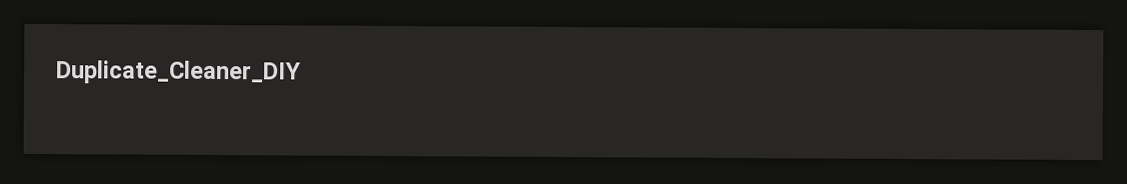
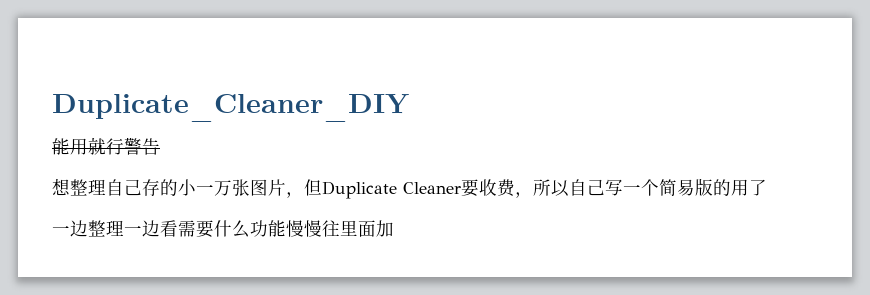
+ 能用就行警告
+ 想整理自己存的小一万张图片，但Duplicate Cleaner要收费，所以自己写一个简易版的用了
+ 一边整理一边看需要什么功能慢慢往里面加

